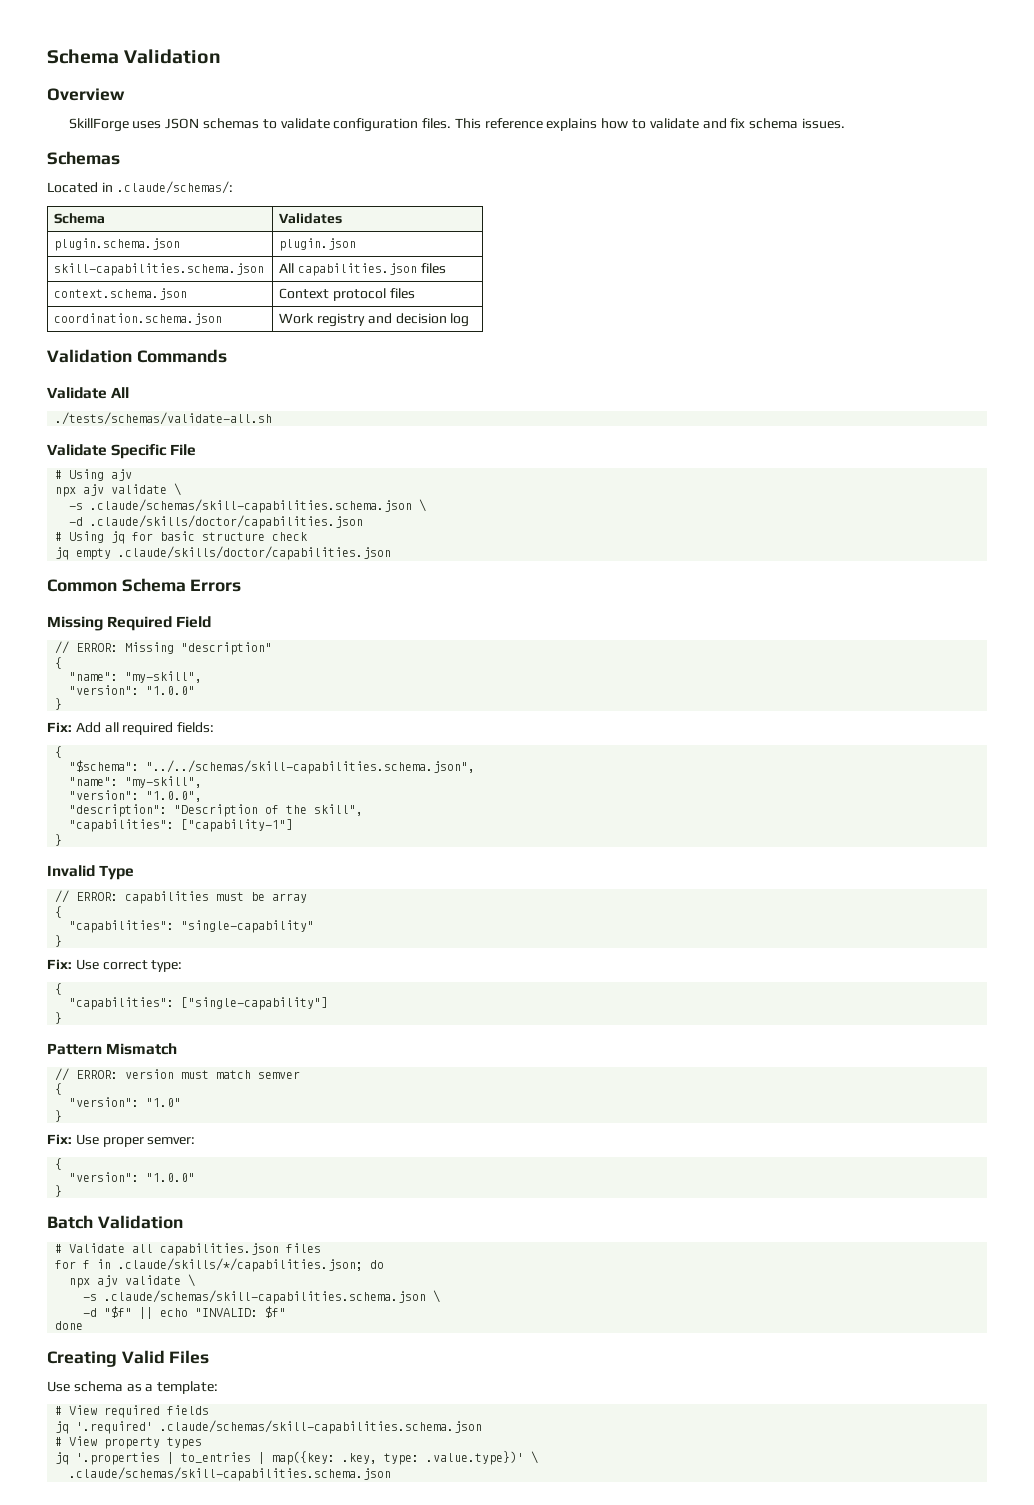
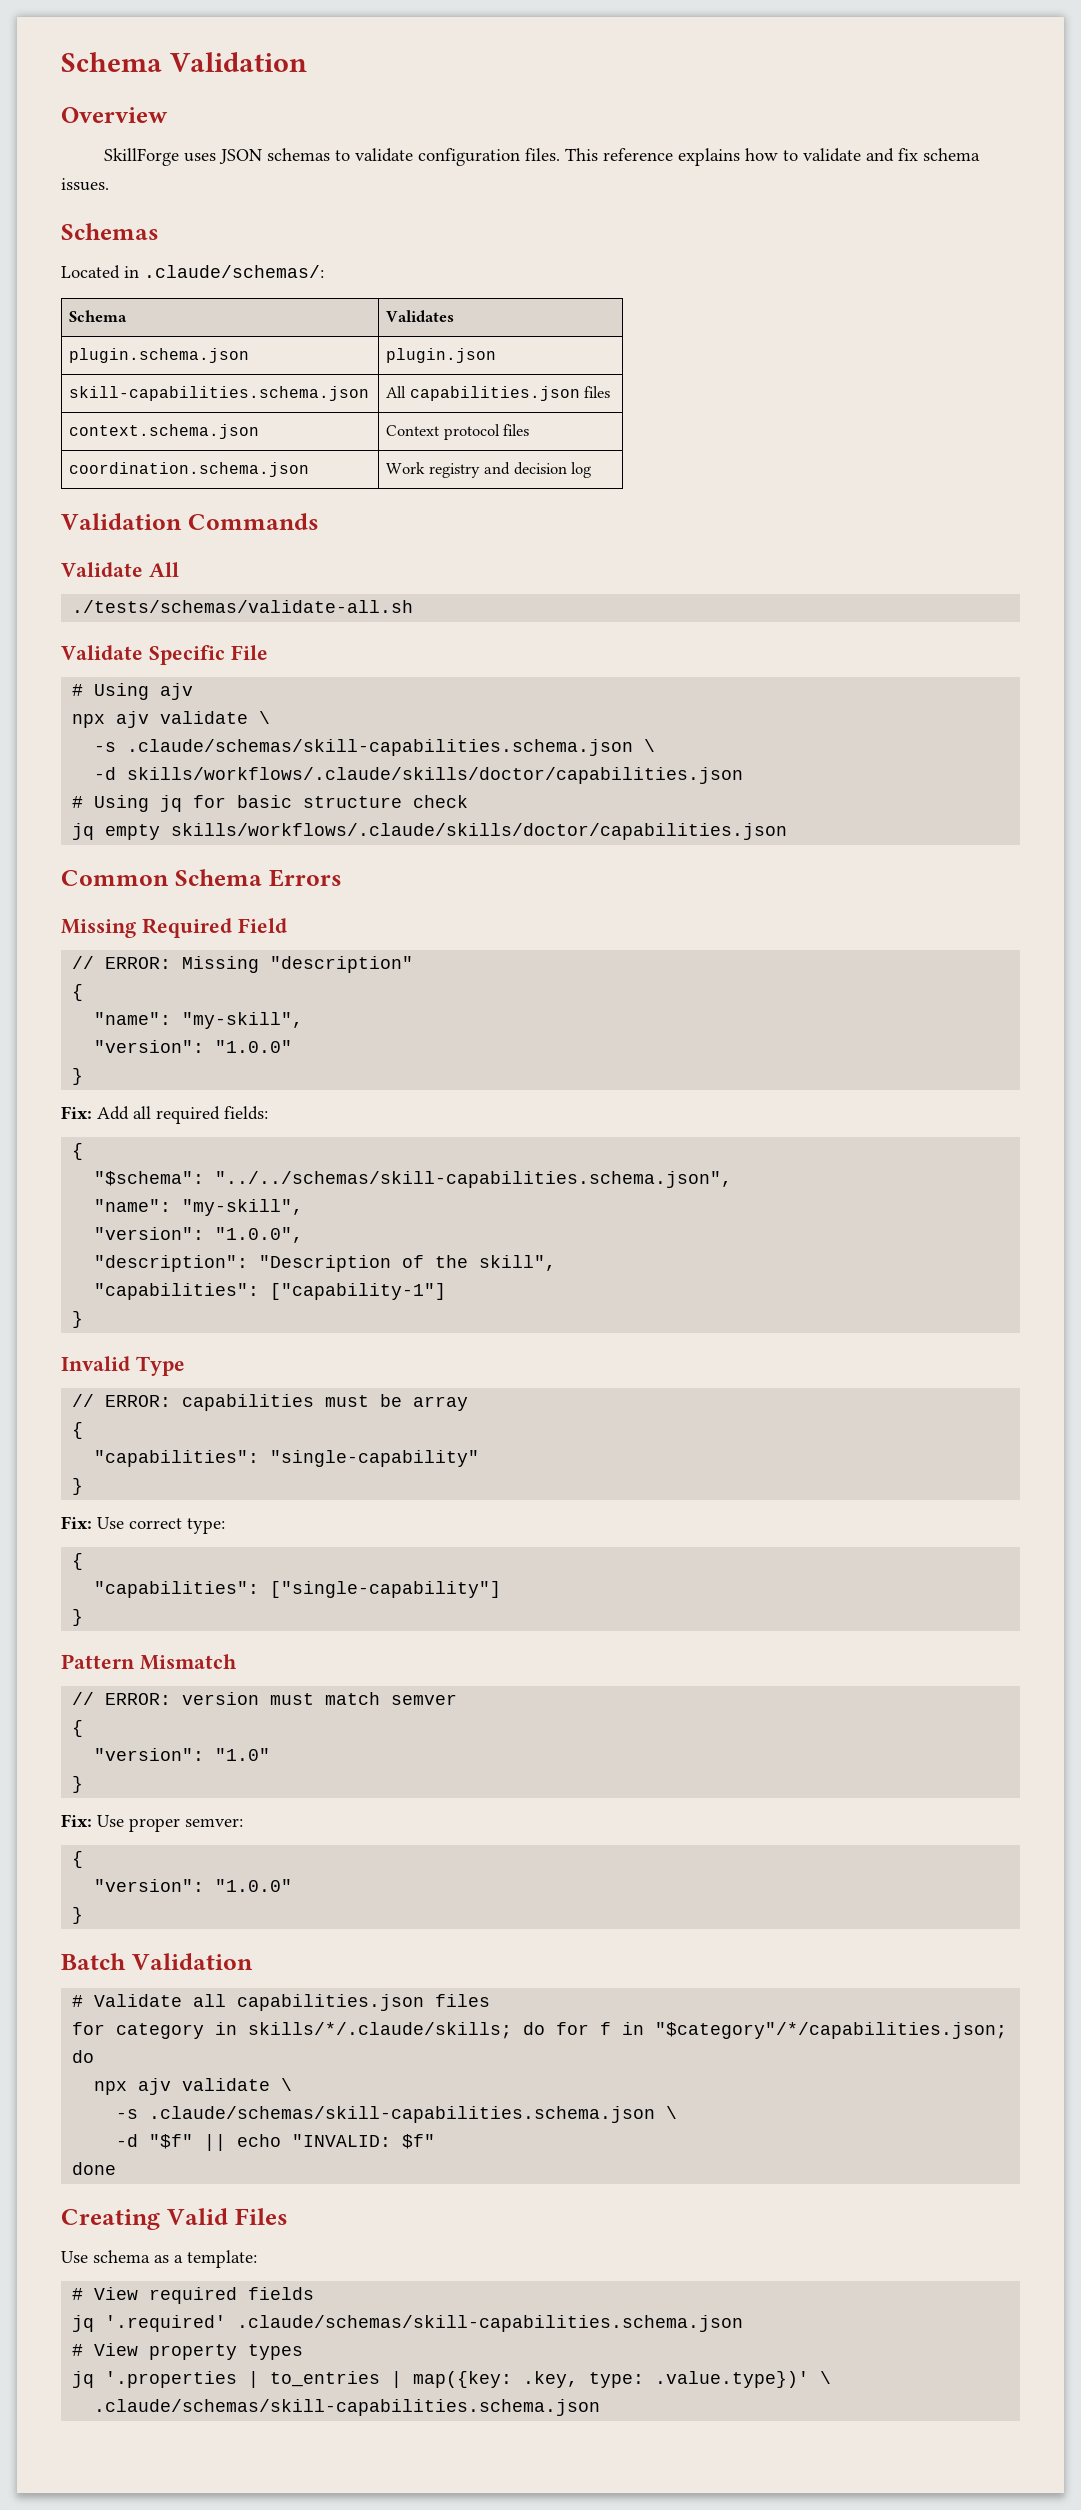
- -d .claude/skills/doctor/capabilities.json
+ -d skills/workflows/.claude/skills/doctor/capabilities.json
- jq empty .claude/skills/doctor/capabilities.json
+ jq empty skills/workflows/.claude/skills/doctor/capabilities.json
- for f in .claude/skills/*/capabilities.json; do
+ for category in skills/*/.claude/skills; do for f in "$category"/*/capabilities.json; do

